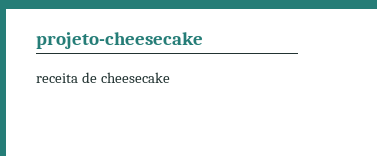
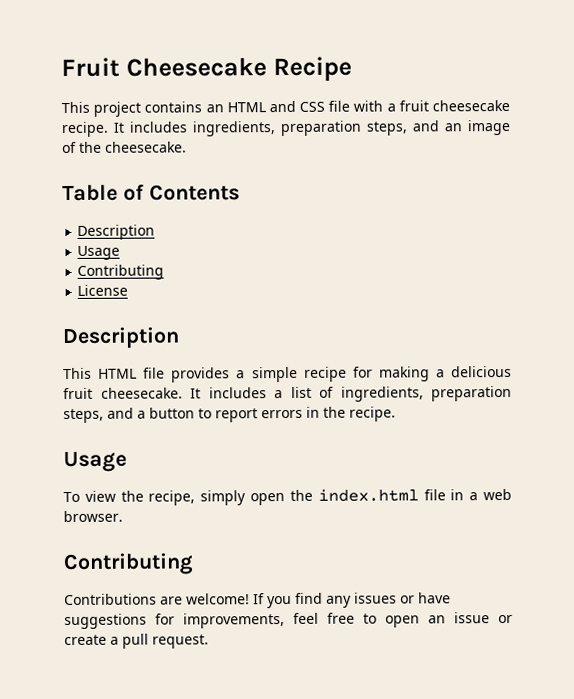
- projeto-cheesecake
- receita de cheesecake
+ Fruit Cheesecake Recipe
+ This project contains an HTML and CSS file with a fruit cheesecake recipe. It includes ingredients, preparation steps, and an image of the cheesecake.
+ Table of Contents
+ Description
+ Usage
+ Contributing
+ License
+ Description
+ This HTML file provides a simple recipe for making a delicious fruit cheesecake. It includes a list of ingredients, preparation steps, and a button to report errors in the recipe.
+ Usage
+ To view the recipe, simply open the index.html file in a web browser.
+ Contributing
+ Contributions are welcome! If you find any issues or have suggestions for improvements, feel free to open an issue or create a pull request.

